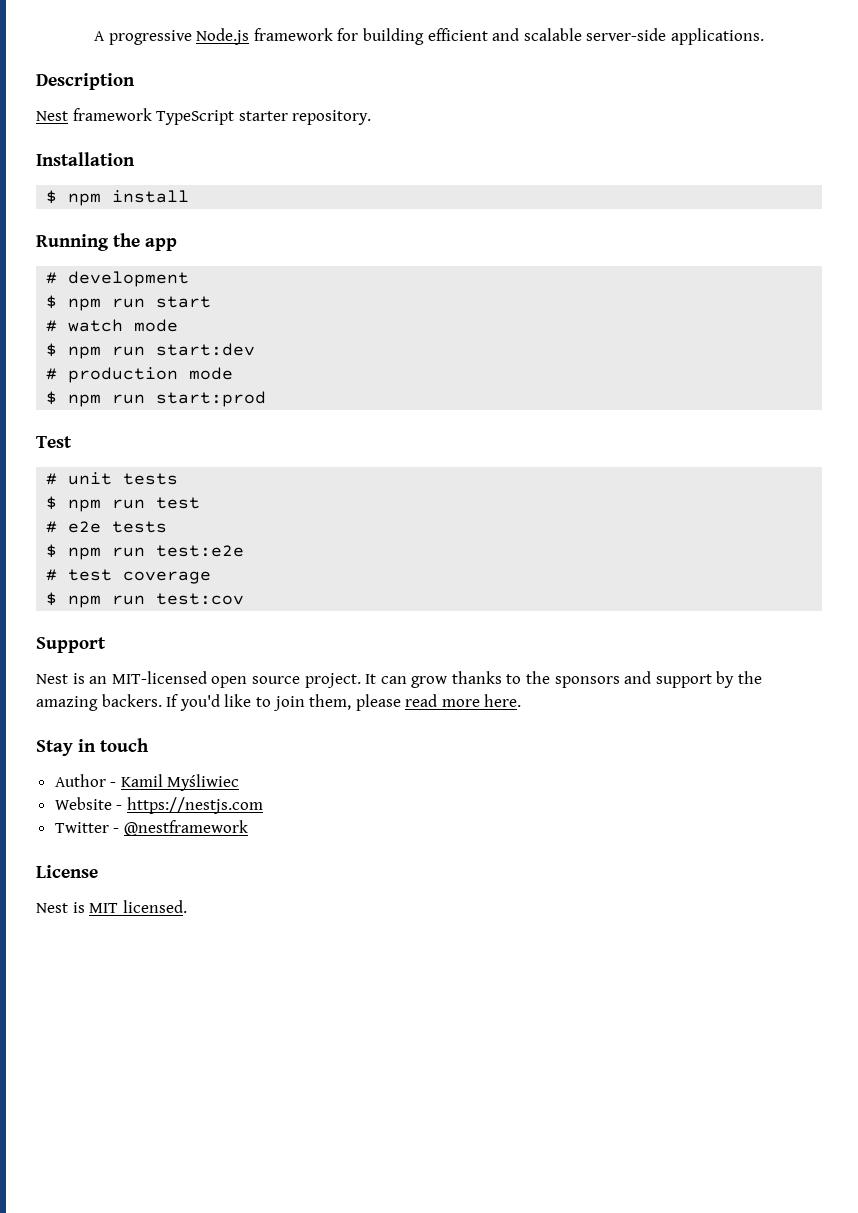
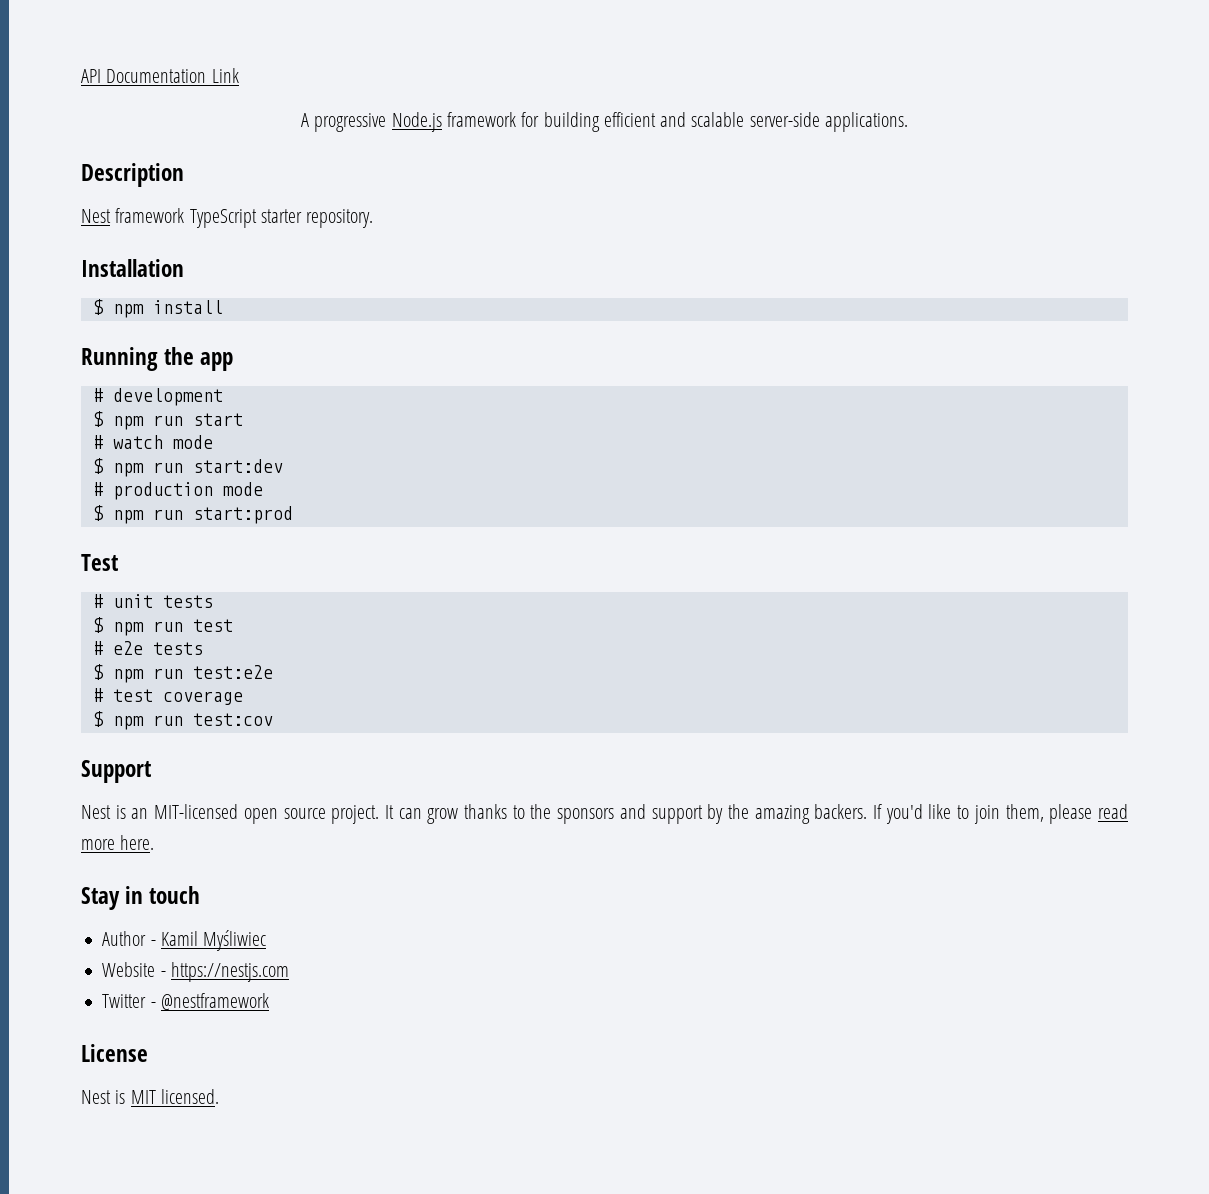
+ API Documentation Link

